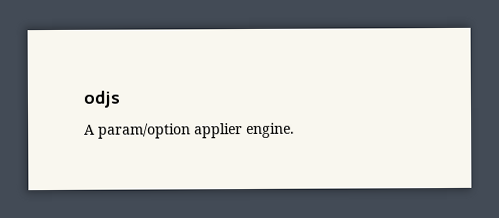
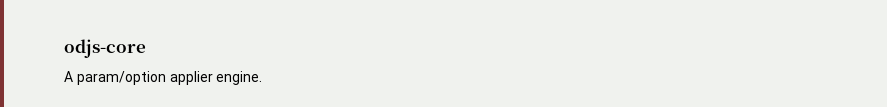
- odjs
+ odjs-core

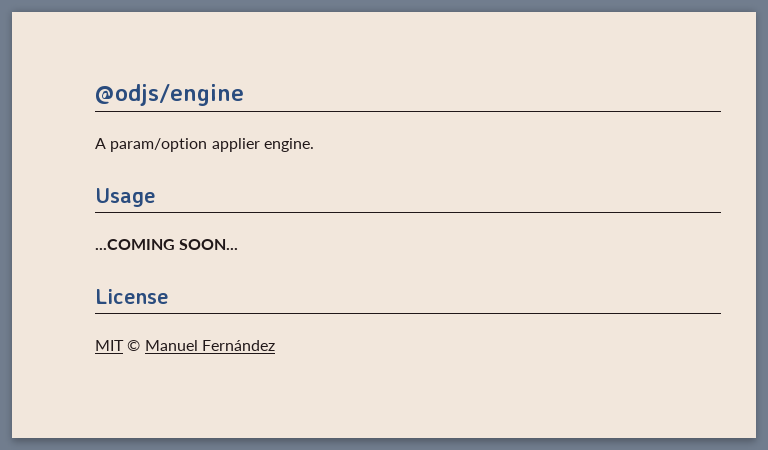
- odjs-core
+ @odjs/engine
+ Usage
+ ...COMING SOON...
+ License
+ MIT © Manuel Fernández

